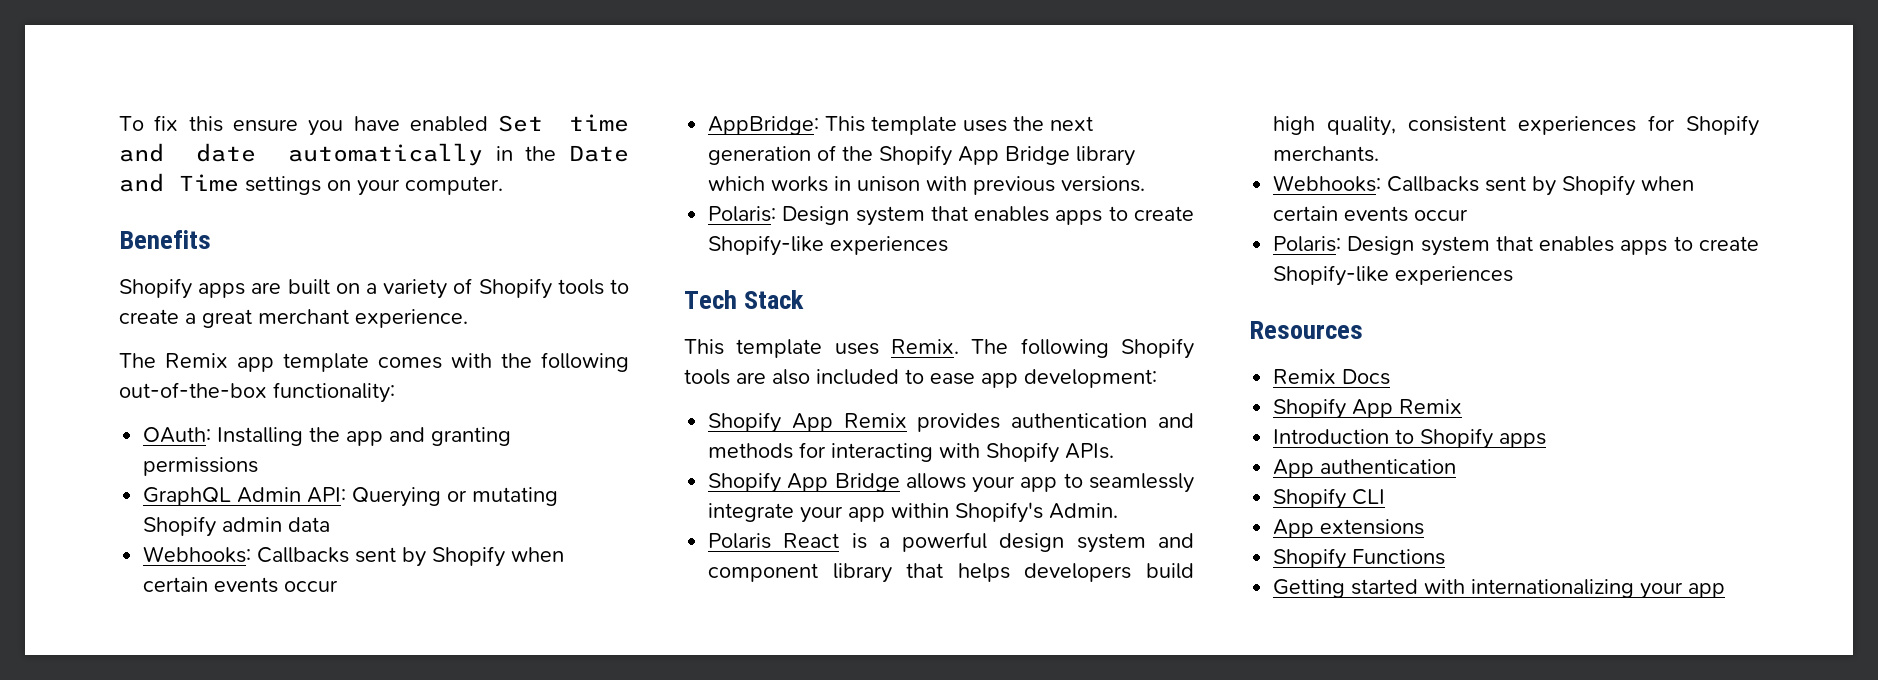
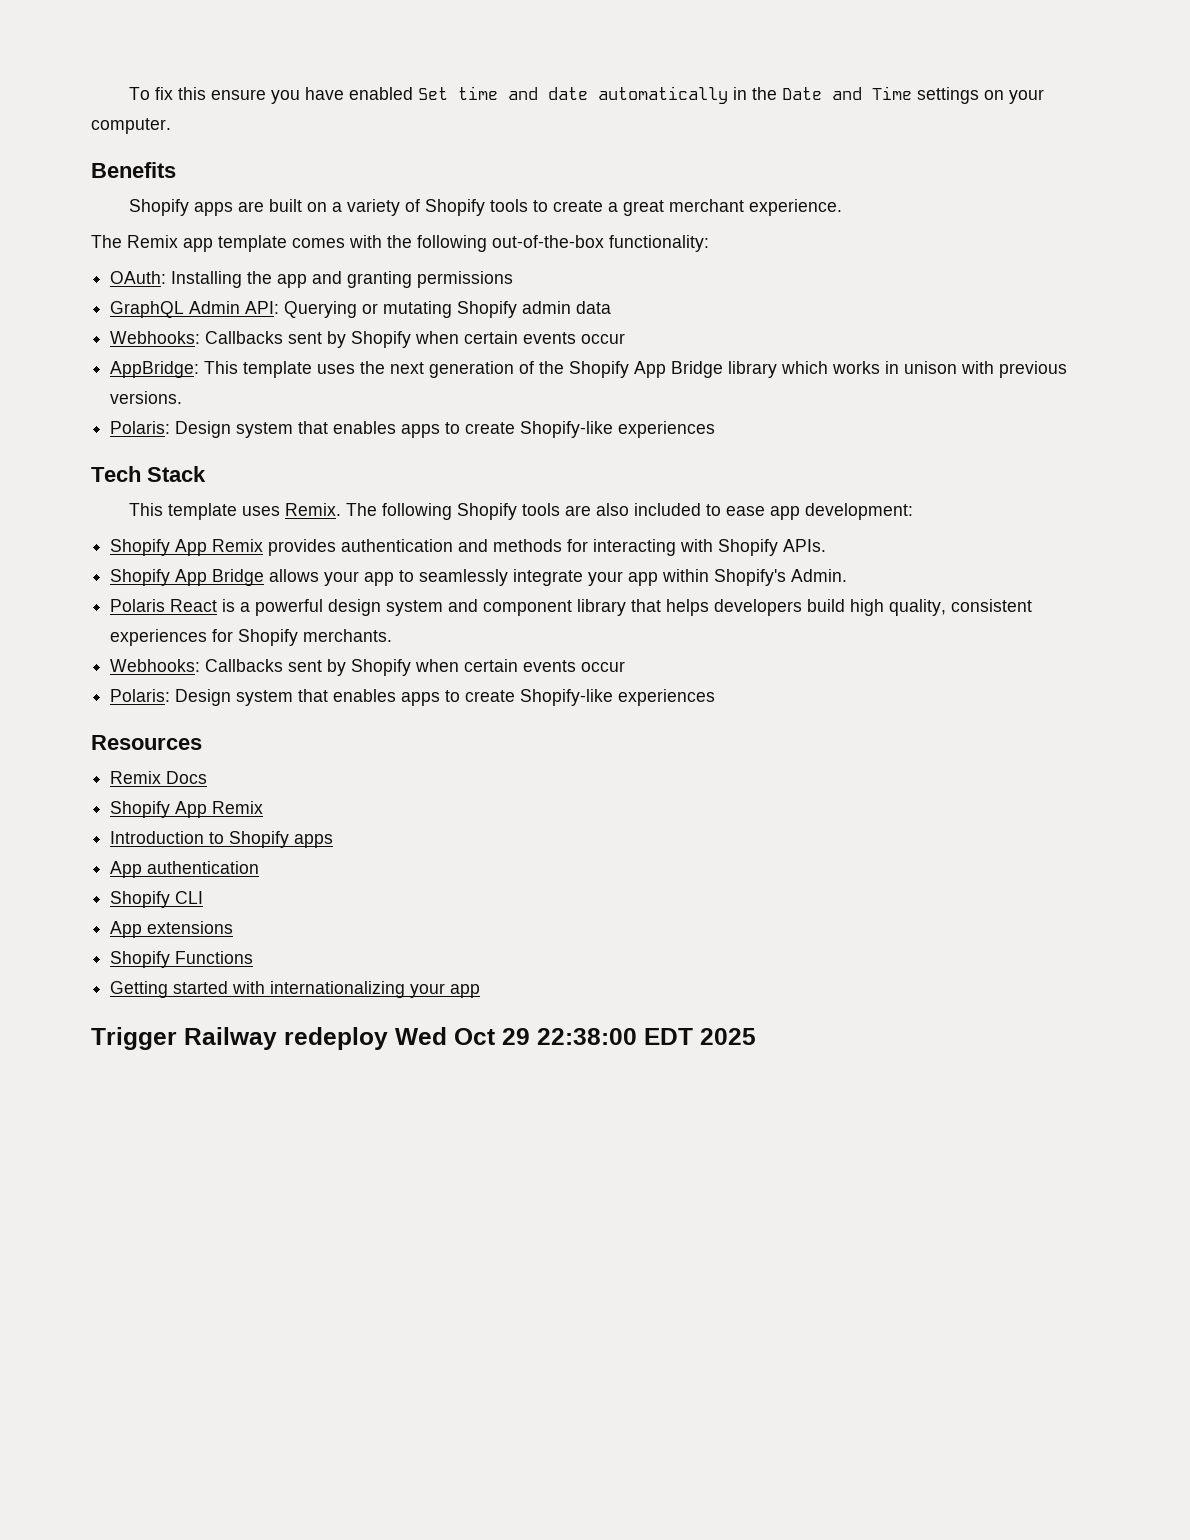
+ Trigger Railway redeploy Wed Oct 29 22:38:00 EDT 2025

